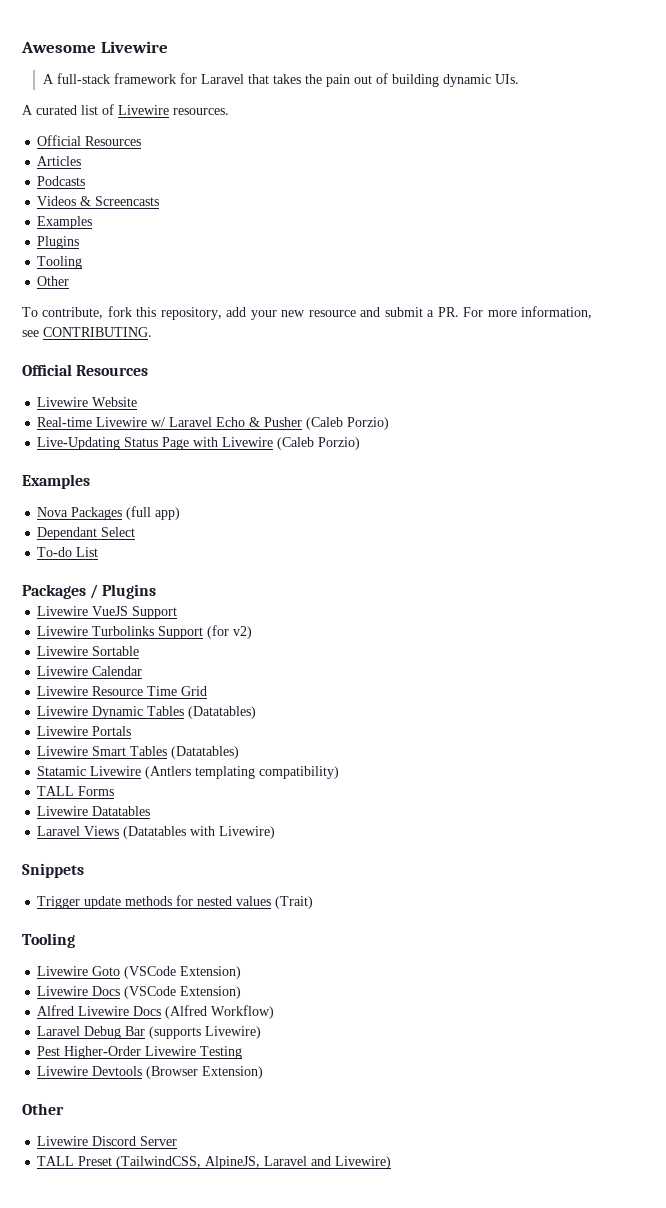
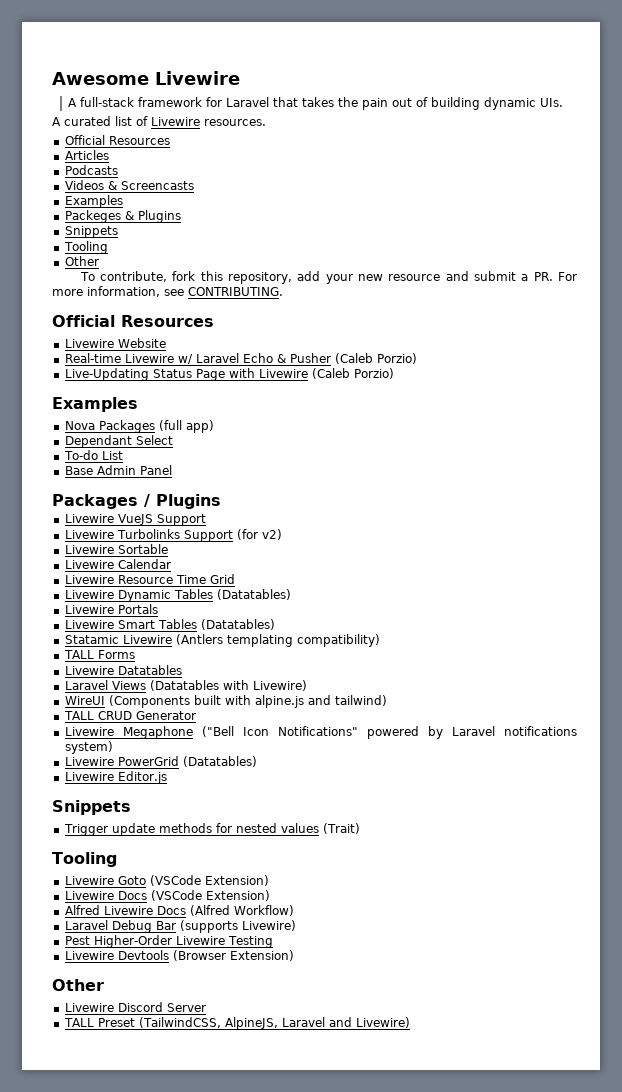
  Videos & Screencasts
  Examples
- Plugins
+ Packeges & Plugins
+ Snippets
+ Base Admin Panel
+ WireUI (Components built with alpine.js and tailwind)
+ TALL CRUD Generator
+ Livewire Megaphone ("Bell Icon Notifications" powered by Laravel notifications system)
+ Livewire PowerGrid (Datatables)
+ Livewire Editor.js

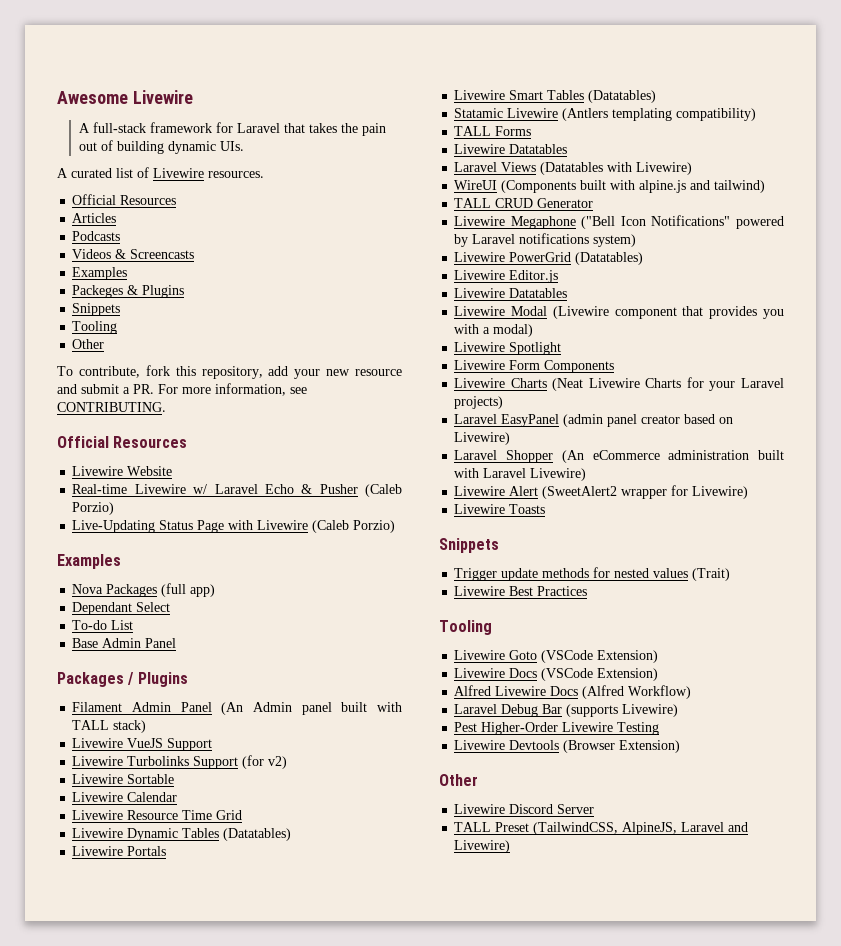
+ Filament Admin Panel (An Admin panel built with TALL stack)
  Livewire Editor.js
+ Livewire Datatables
+ Livewire Modal (Livewire component that provides you with a modal)
+ Livewire Spotlight
+ Livewire Form Components
+ Livewire Charts (Neat Livewire Charts for your Laravel projects)
+ Laravel EasyPanel (admin panel creator based on Livewire)
+ Laravel Shopper (An eCommerce administration built with Laravel Livewire)
+ Livewire Alert (SweetAlert2 wrapper for Livewire)
+ Livewire Toasts
+ Livewire Best Practices

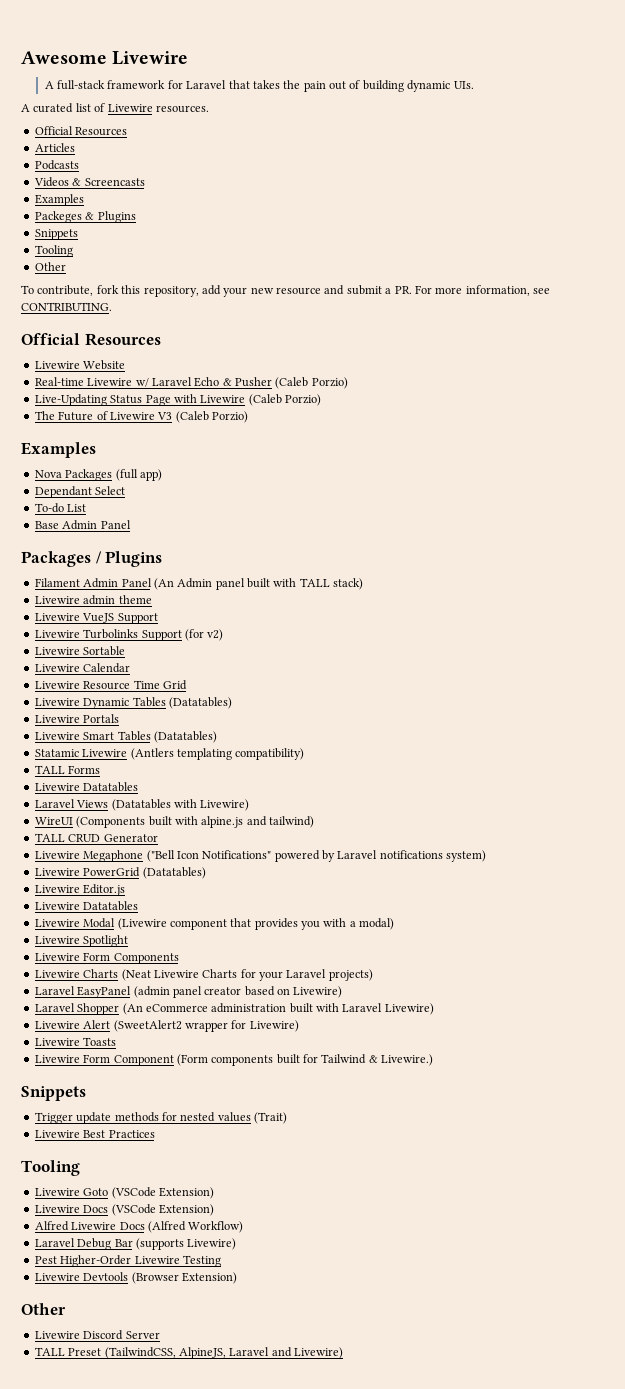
+ The Future of Livewire V3 (Caleb Porzio)
+ Livewire admin theme
+ Livewire Form Component (Form components built for Tailwind & Livewire.)

